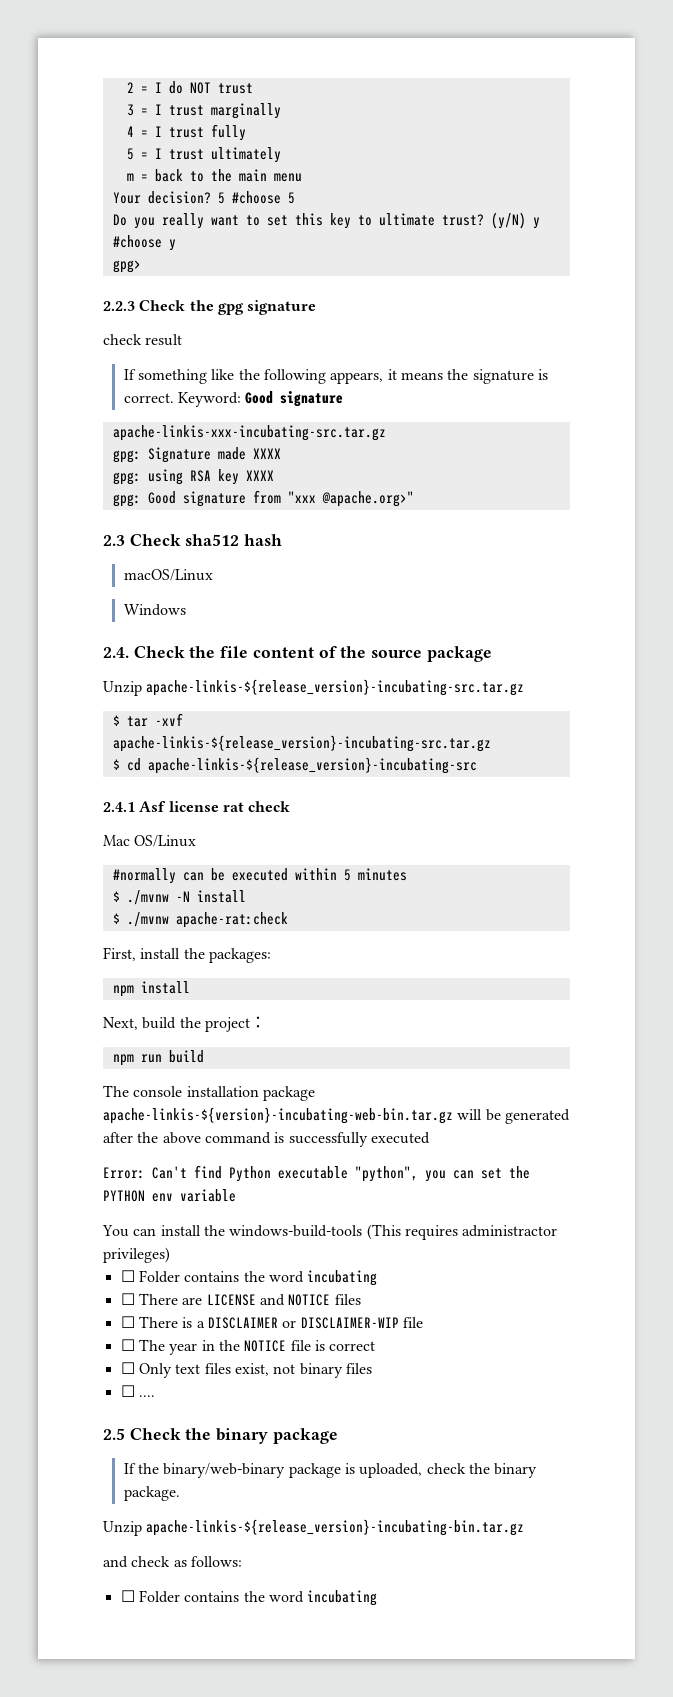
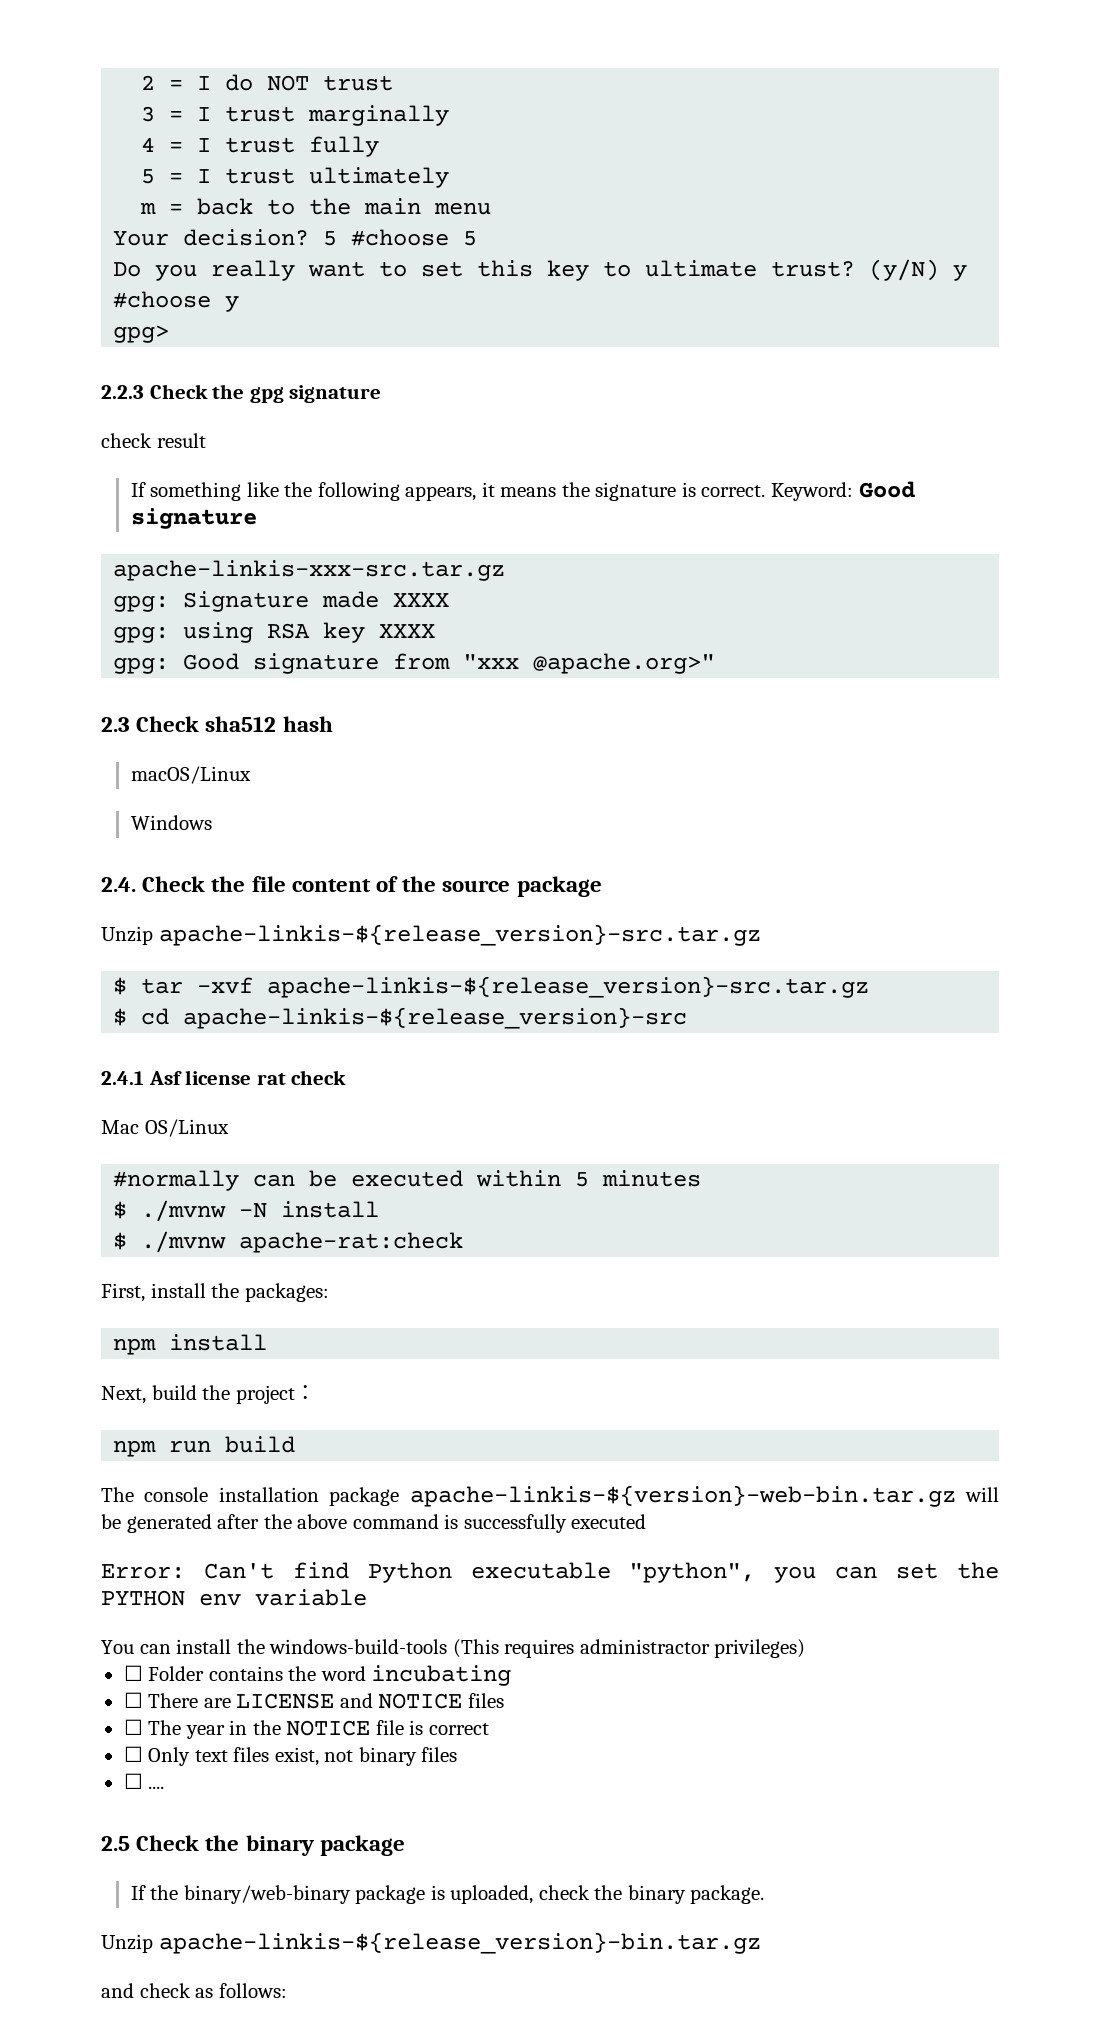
- apache-linkis-xxx-incubating-src.tar.gz
+ apache-linkis-xxx-src.tar.gz
- Unzip apache-linkis-${release_version}-incubating-src.tar.gz
+ Unzip apache-linkis-${release_version}-src.tar.gz
- $ tar -xvf apache-linkis-${release_version}-incubating-src.tar.gz
+ $ tar -xvf apache-linkis-${release_version}-src.tar.gz
- $ cd apache-linkis-${release_version}-incubating-src
+ $ cd apache-linkis-${release_version}-src
- The console installation package apache-linkis-${version}-incubating-web-bin.tar.gz will be generated after the above command is successfully executed
+ The console installation package apache-linkis-${version}-web-bin.tar.gz will be generated after the above command is successfully executed
- ☐ There is a DISCLAIMER or DISCLAIMER-WIP file
- Unzip apache-linkis-${release_version}-incubating-bin.tar.gz
+ Unzip apache-linkis-${release_version}-bin.tar.gz
  and check as follows:
- ☐ Folder contains the word incubating

